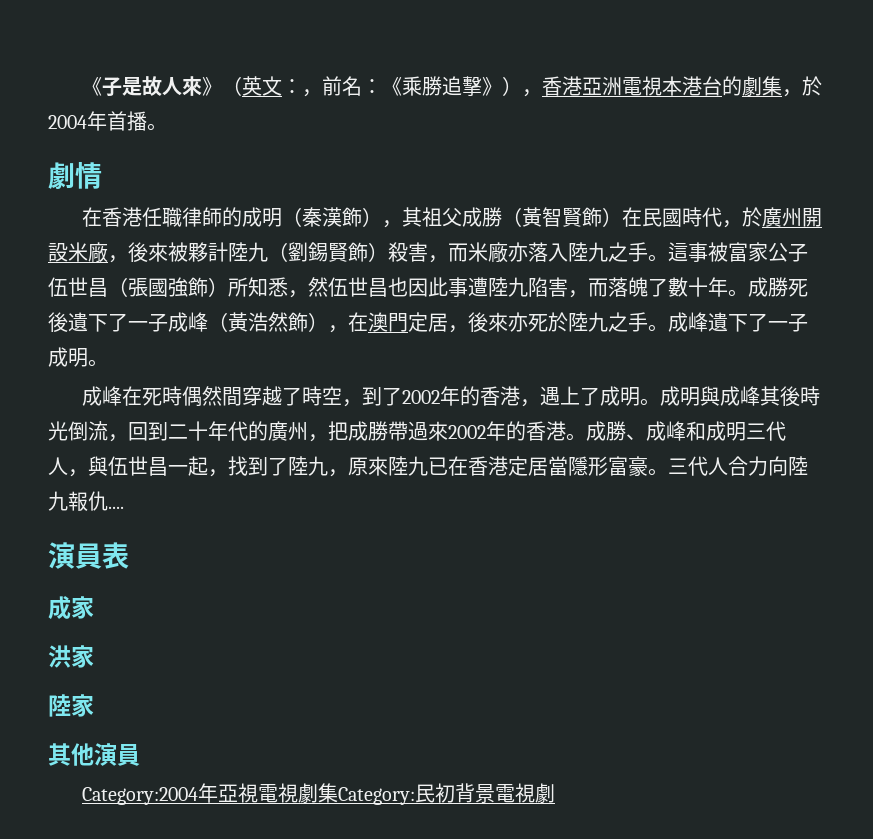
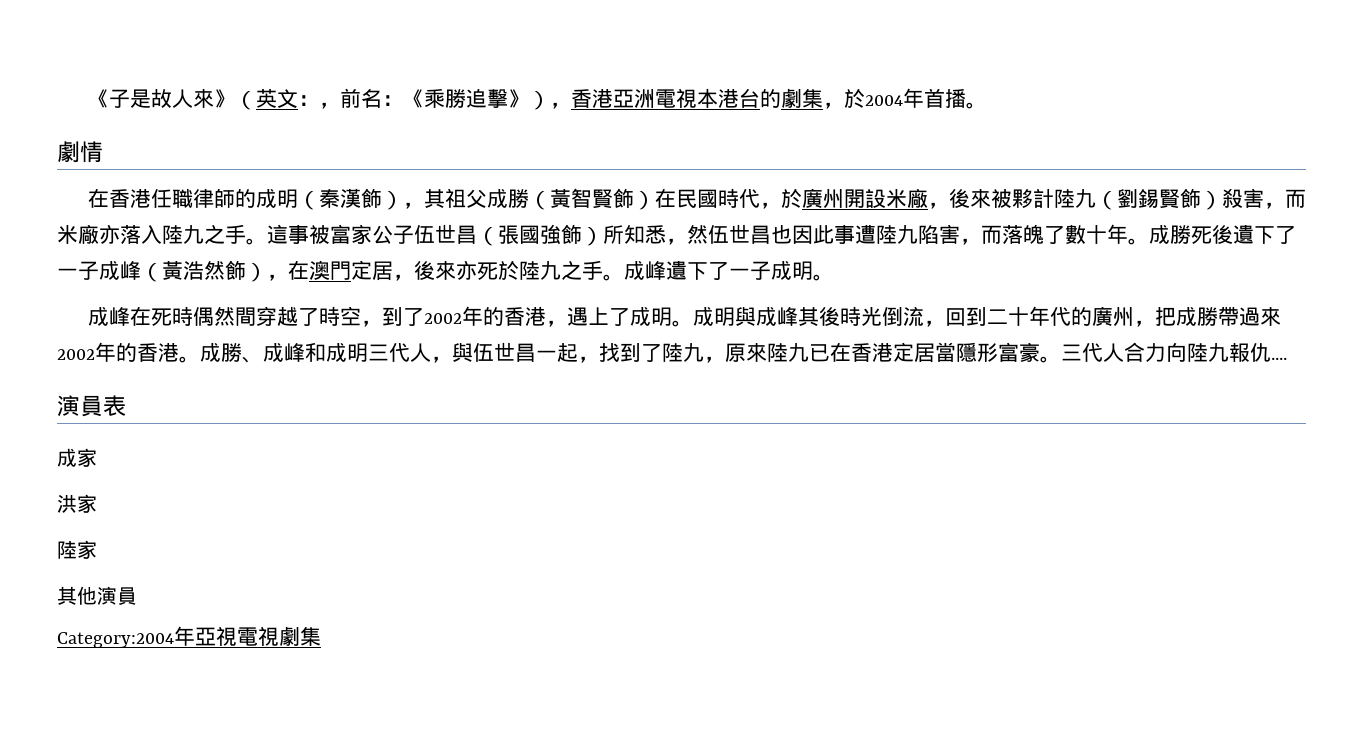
- Category:2004年亞視電視劇集Category:民初背景電視劇
+ Category:2004年亞視電視劇集

